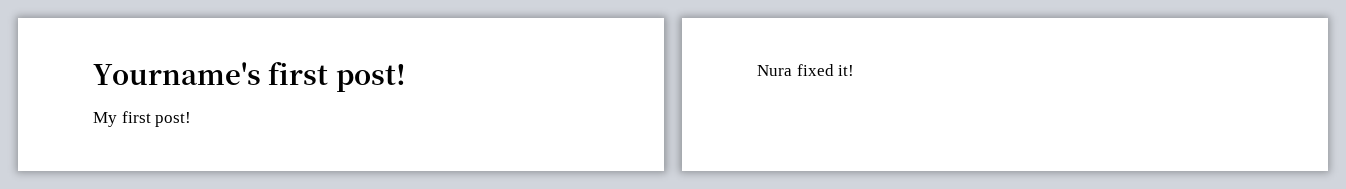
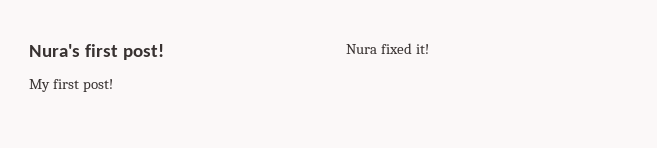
- Yourname's first post!
+ Nura's first post!

